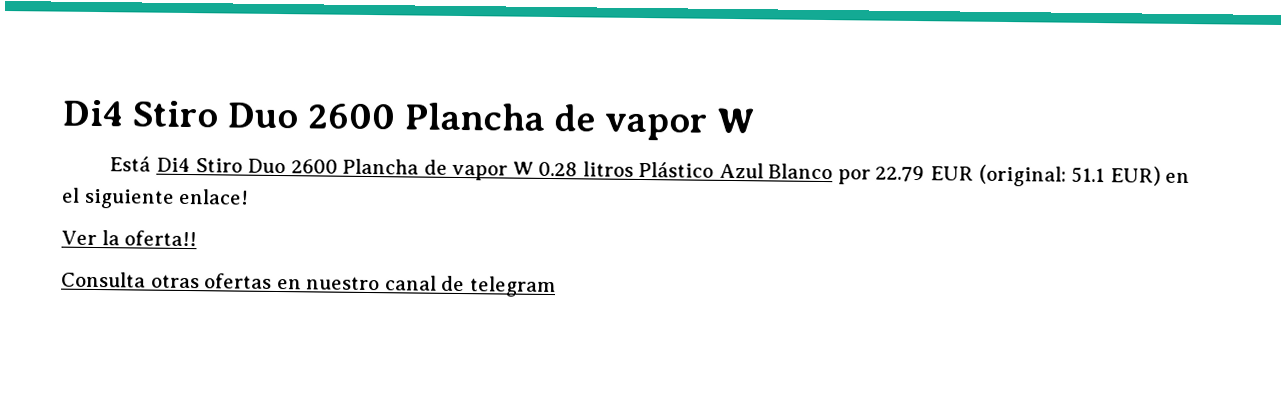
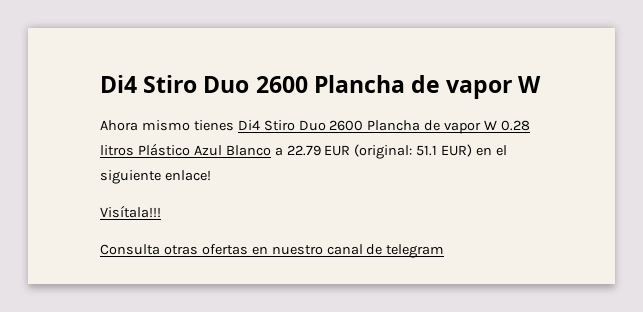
- Está Di4 Stiro Duo 2600 Plancha de vapor W 0.28 litros Plástico Azul Blanco por 22.79 EUR (original: 51.1 EUR) en el siguiente enlace!
+ Ahora mismo tienes Di4 Stiro Duo 2600 Plancha de vapor W 0.28 litros Plástico Azul Blanco a 22.79 EUR (original: 51.1 EUR) en el siguiente enlace!
- Ver la oferta!!
+ Visítala!!!

